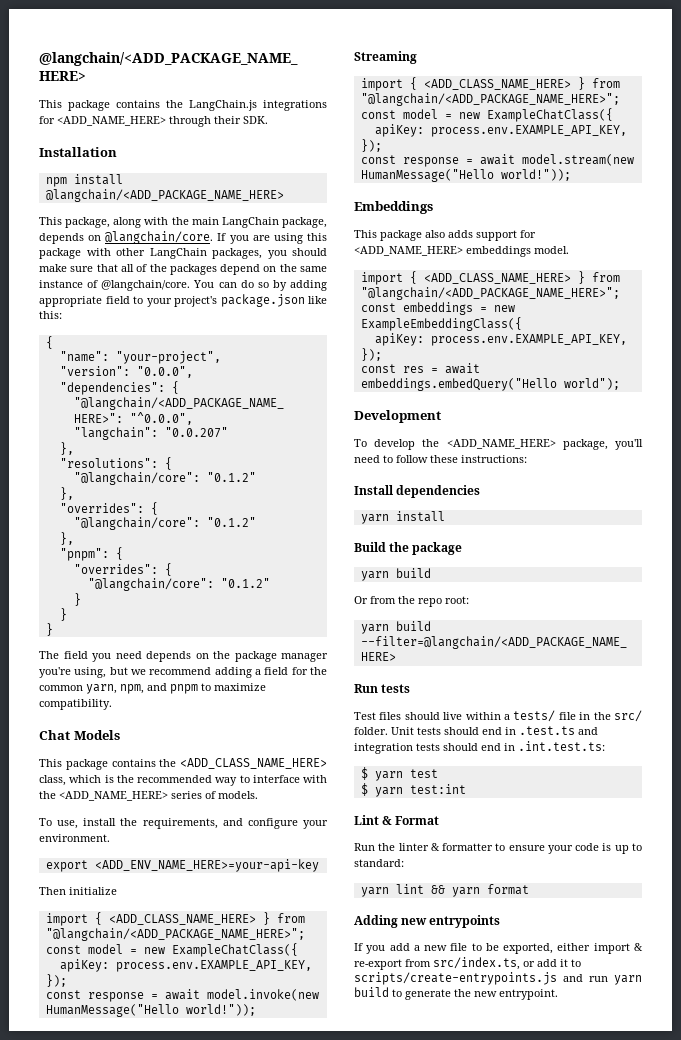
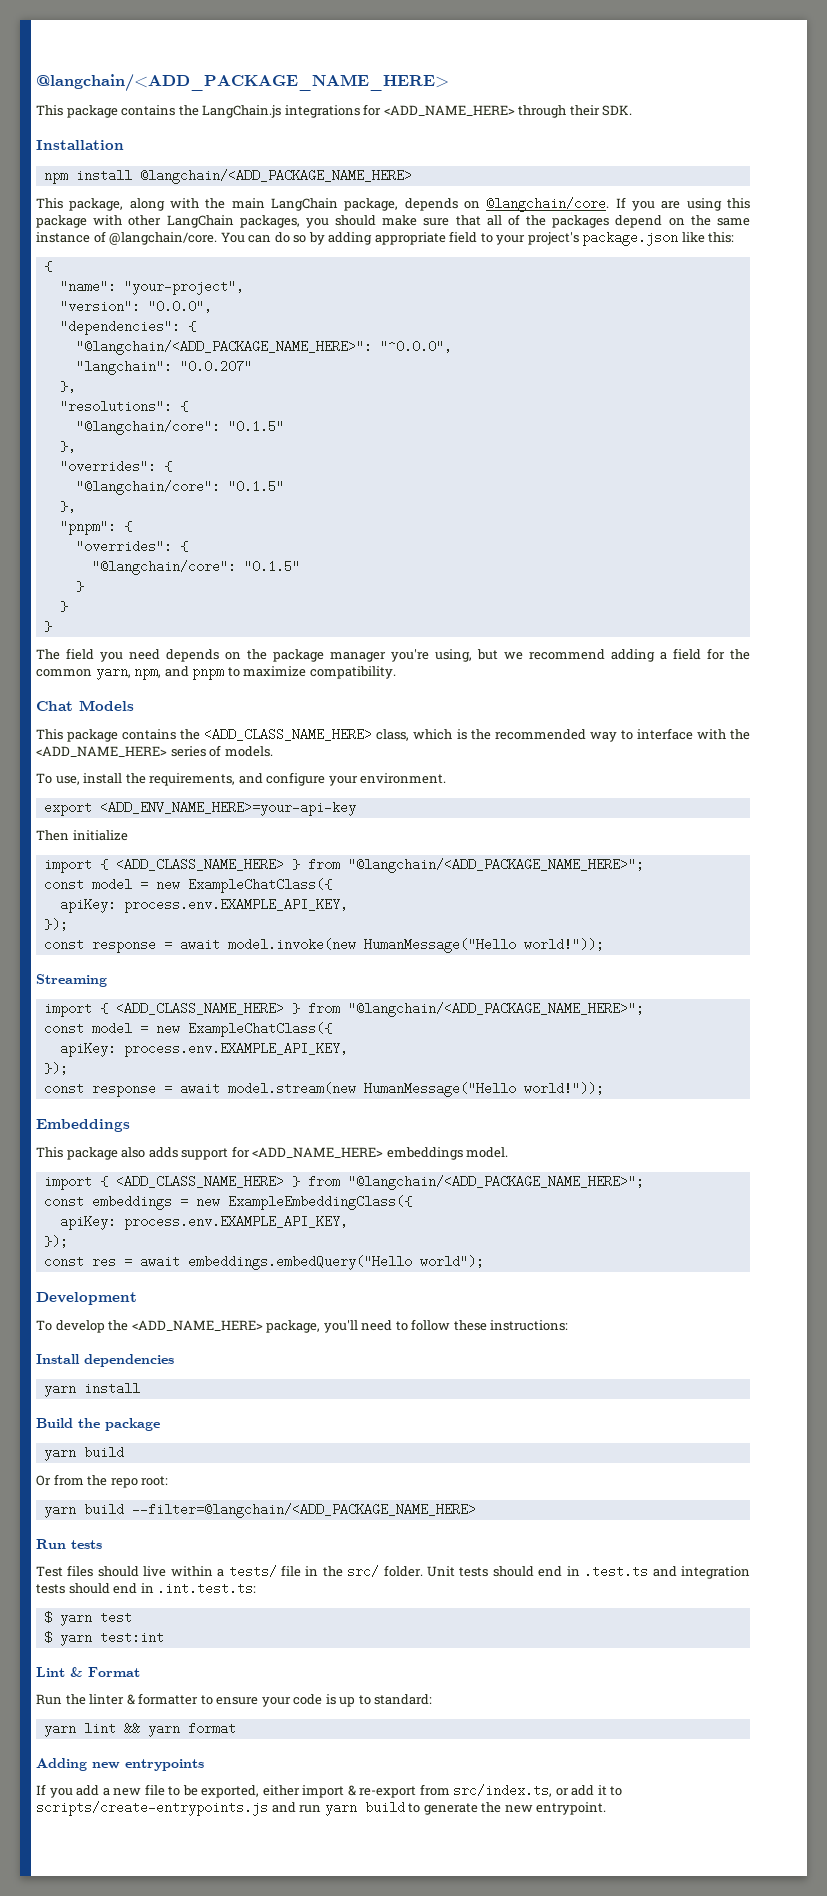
  "resolutions": {
- "@langchain/core": "0.1.2"
+ "@langchain/core": "0.1.5"
  },
  "overrides": {
- "@langchain/core": "0.1.2"
+ "@langchain/core": "0.1.5"
  "pnpm": {
  "overrides": {
- "@langchain/core": "0.1.2"
+ "@langchain/core": "0.1.5"

